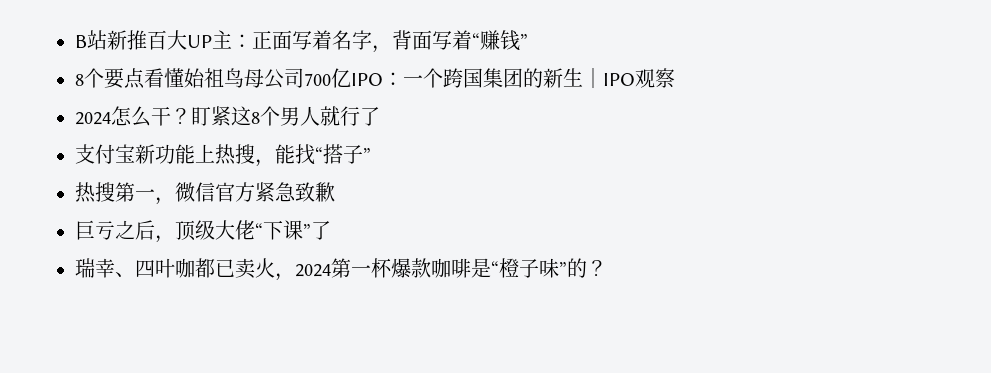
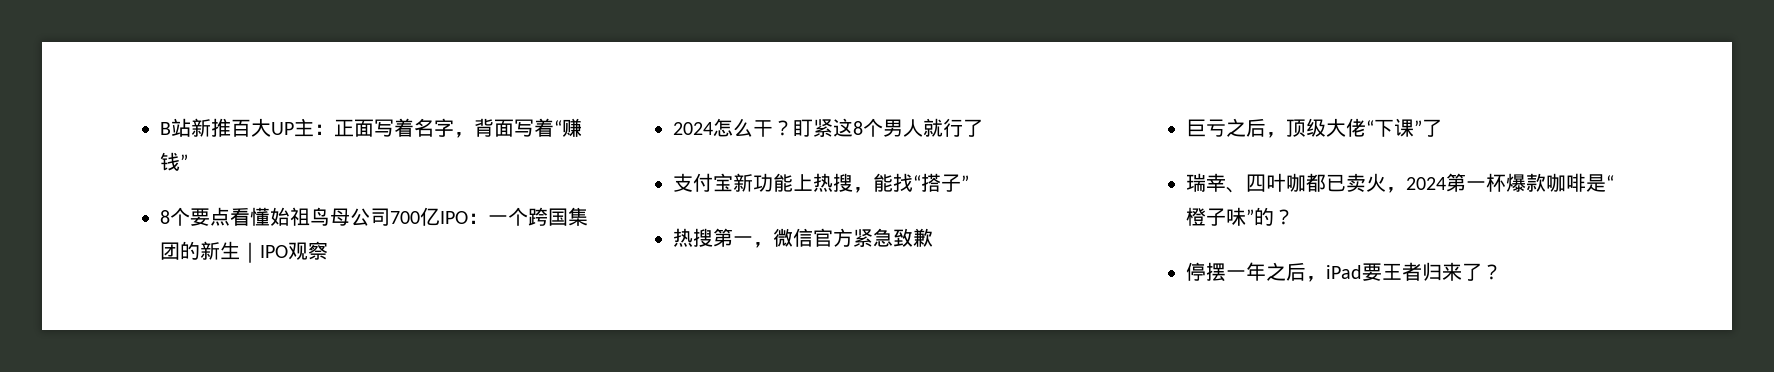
+ 停摆一年之后，iPad要王者归来了？

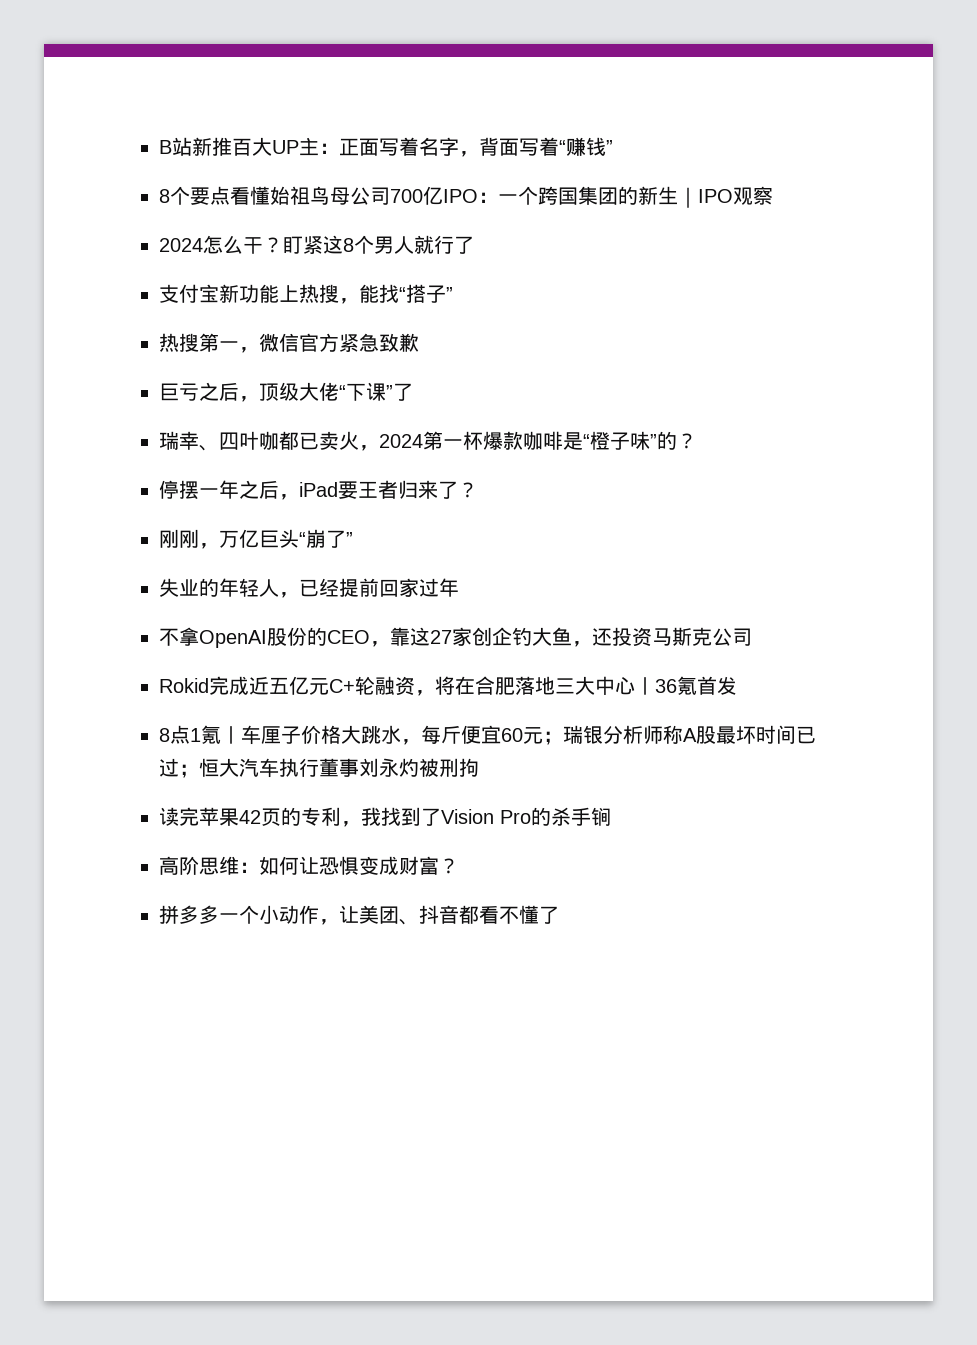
+ 刚刚，万亿巨头“崩了”
+ 失业的年轻人，已经提前回家过年
+ 不拿OpenAI股份的CEO，靠这27家创企钓大鱼，还投资马斯克公司
+ Rokid完成近五亿元C+轮融资，将在合肥落地三大中心丨36氪首发
+ 8点1氪丨车厘子价格大跳水，每斤便宜60元；瑞银分析师称A股最坏时间已过；恒大汽车执行董事刘永灼被刑拘
+ 读完苹果42页的专利，我找到了Vision Pro的杀手锏
+ 高阶思维：如何让恐惧变成财富？
+ 拼多多一个小动作，让美团、抖音都看不懂了

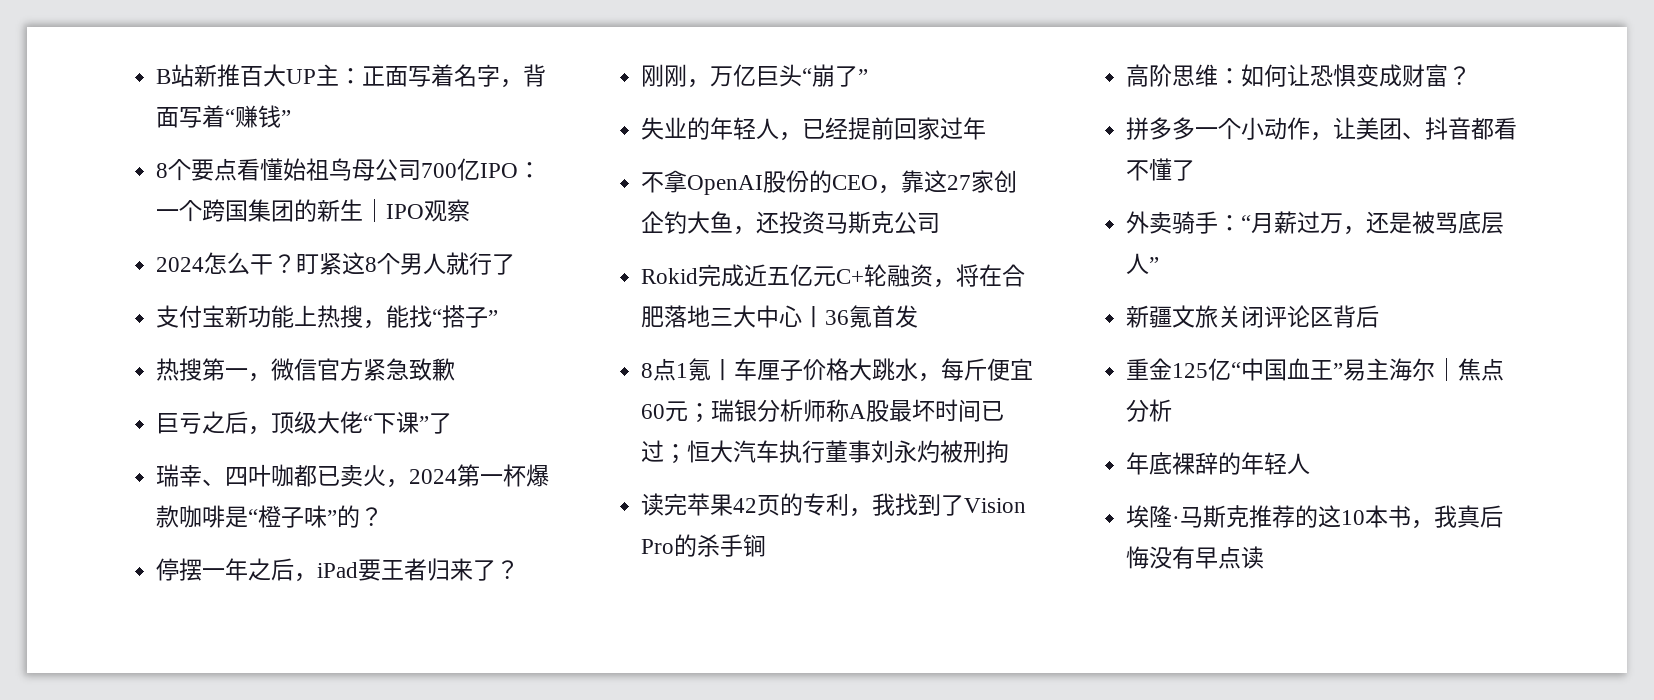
+ 外卖骑手：“月薪过万，还是被骂底层人”
+ 新疆文旅关闭评论区背后
+ 重金125亿“中国血王”易主海尔｜焦点分析
+ 年底裸辞的年轻人
+ 埃隆·马斯克推荐的这10本书，我真后悔没有早点读

